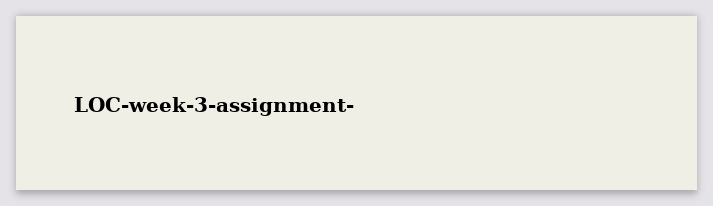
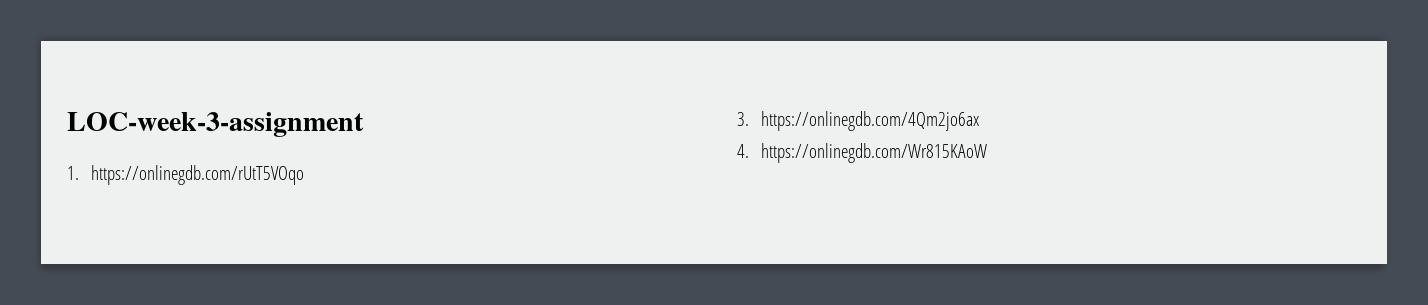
- LOC-week-3-assignment-
+ LOC-week-3-assignment
+ 1. https://onlinegdb.com/rUtT5VOqo
+ 3. https://onlinegdb.com/4Qm2jo6ax
+ 4. https://onlinegdb.com/Wr815KAoW

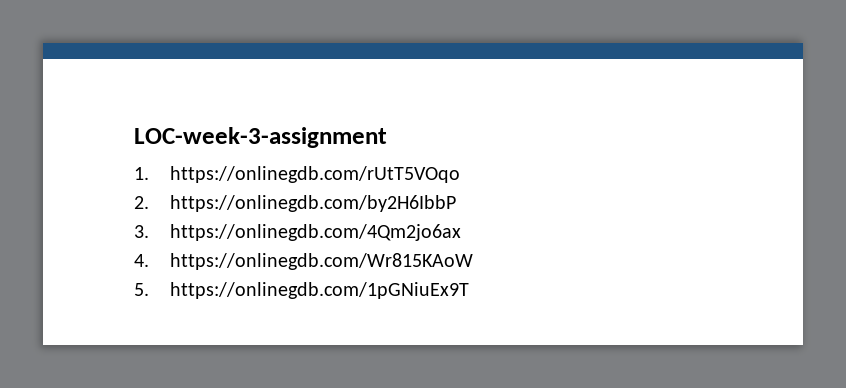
+ 2. https://onlinegdb.com/by2H6IbbP
+ 5. https://onlinegdb.com/1pGNiuEx9T

